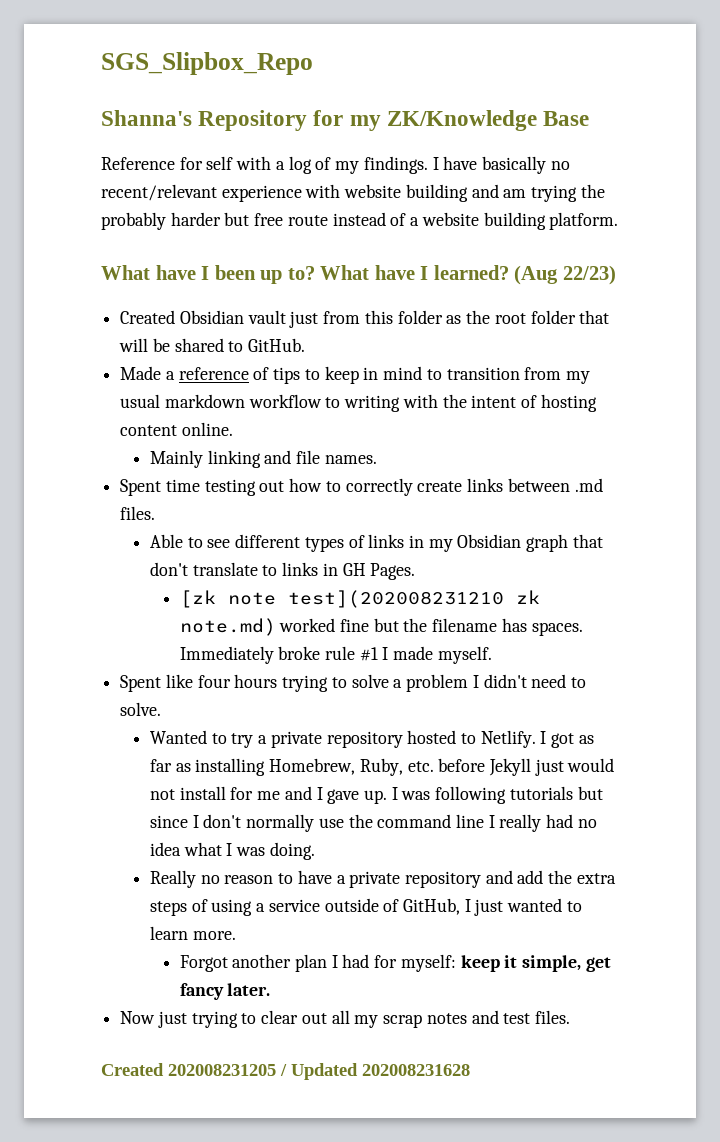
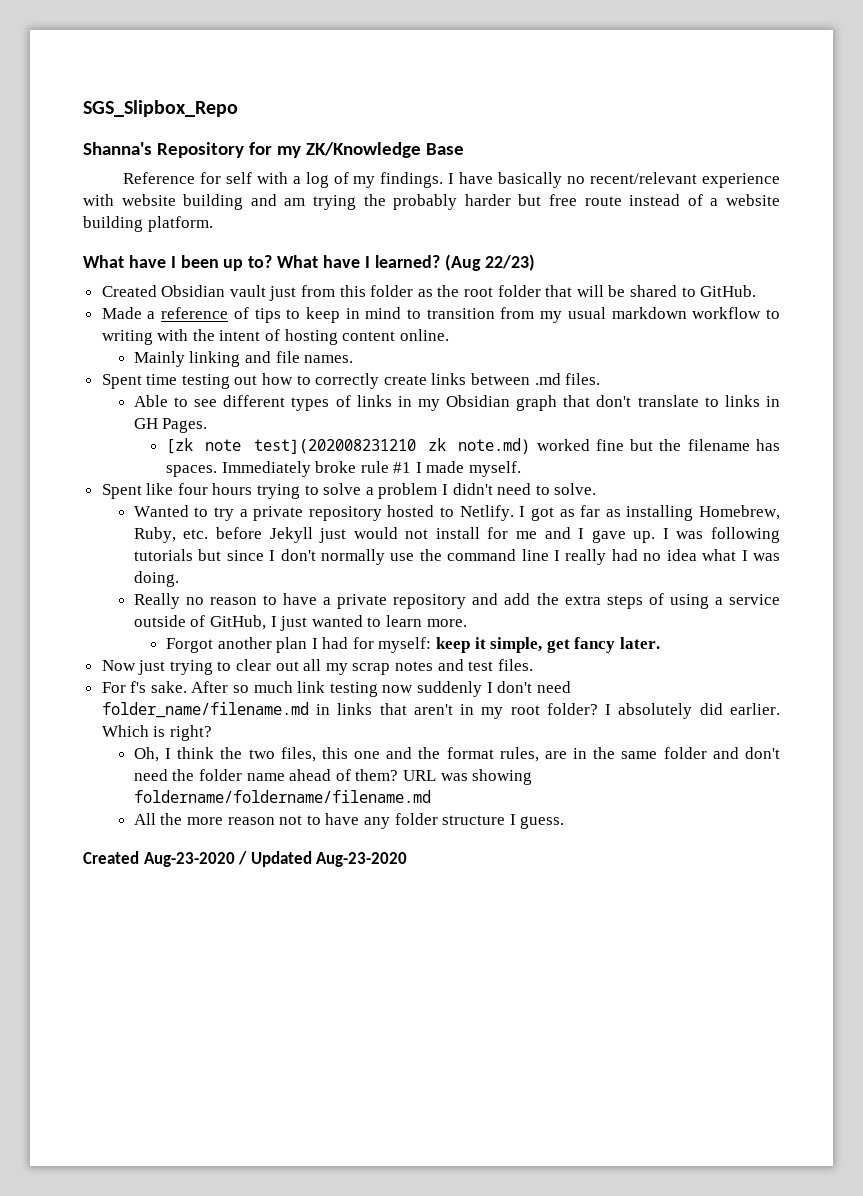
- Created 202008231205 / Updated 202008231628
+ For f's sake. After so much link testing now suddenly I don't need folder_name/filename.md in links that aren't in my root folder? I absolutely did earlier. Which is right?
+ Oh, I think the two files, this one and the format rules, are in the same folder and don't need the folder name ahead of them? URL was showing foldername/foldername/filename.md
+ All the more reason not to have any folder structure I guess.
+ Created Aug-23-2020 / Updated Aug-23-2020

